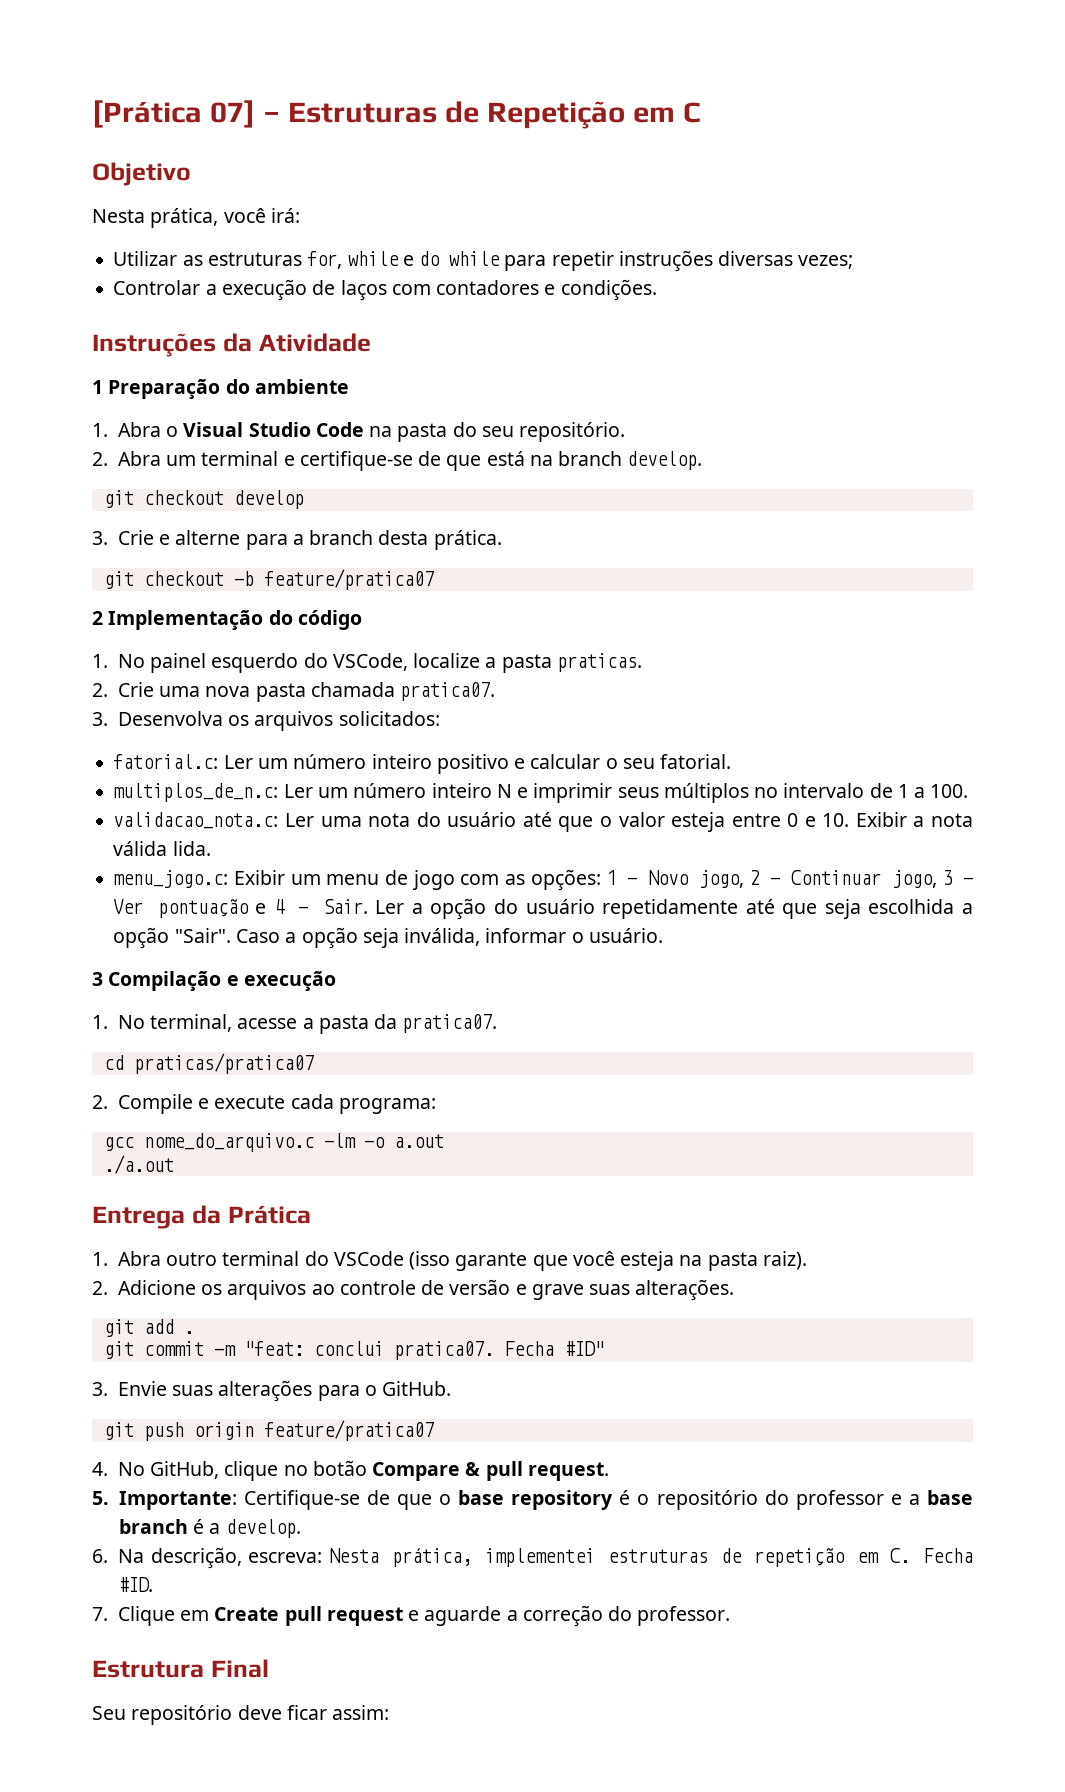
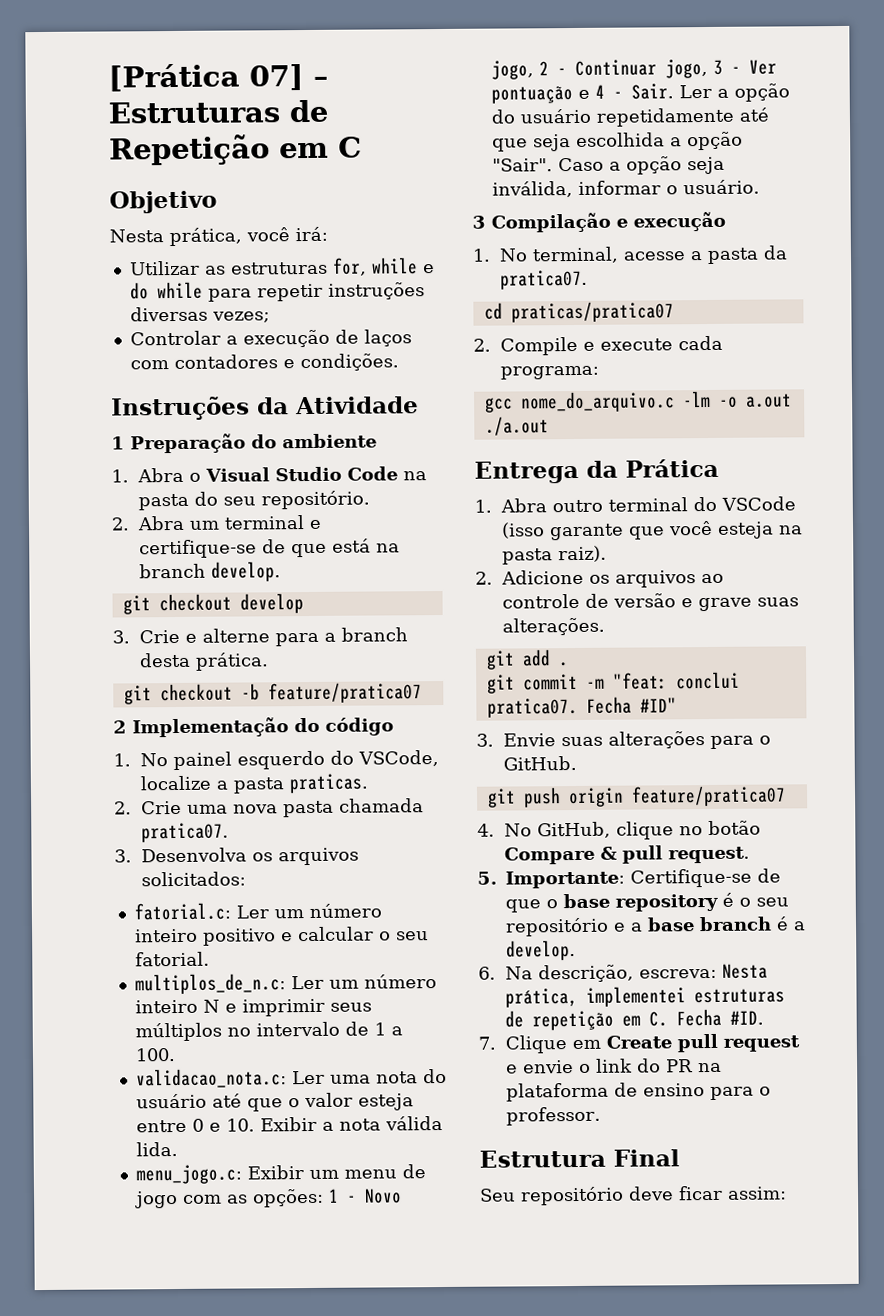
- 5. Importante: Certifique-se de que o base repository é o repositório do professor e a base branch é a develop.
+ 5. Importante: Certifique-se de que o base repository é o seu repositório e a base branch é a develop.
- 7. Clique em Create pull request e aguarde a correção do professor.
+ 7. Clique em Create pull request e envie o link do PR na plataforma de ensino para o professor.

